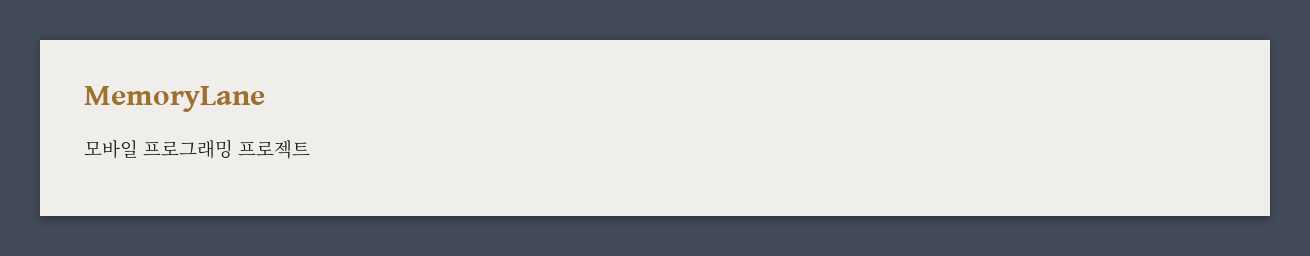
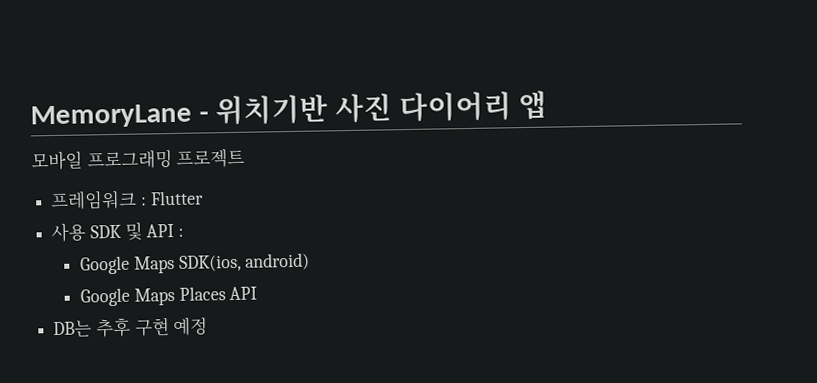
- MemoryLane
+ MemoryLane - 위치기반 사진 다이어리 앱
  모바일 프로그래밍 프로젝트
+ 프레임워크 : Flutter
+ 사용 SDK 및 API :
+ Google Maps SDK(ios, android)
+ Google Maps Places API
+ DB는 추후 구현 예정

